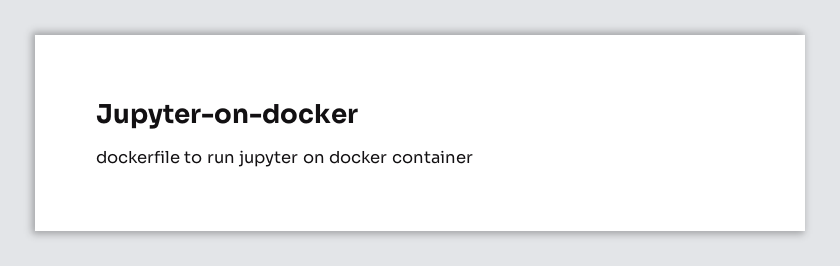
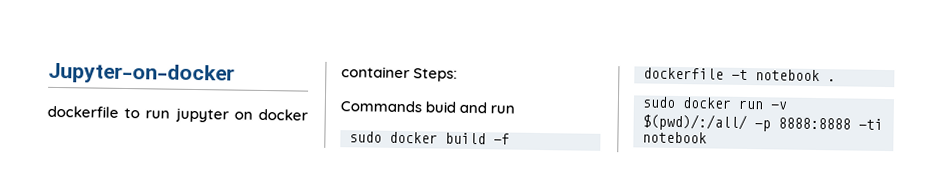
- dockerfile to run jupyter on docker container
+ dockerfile to run jupyter on docker container Steps:
+ Commands buid and run
+ sudo docker build -f dockerfile -t notebook .
+ sudo docker run -v $(pwd)/:/all/ -p 8888:8888 -ti notebook

